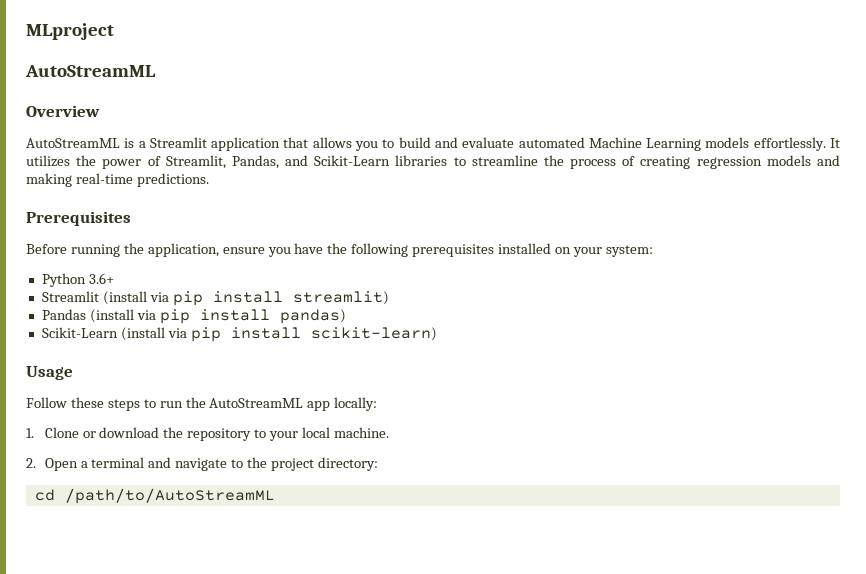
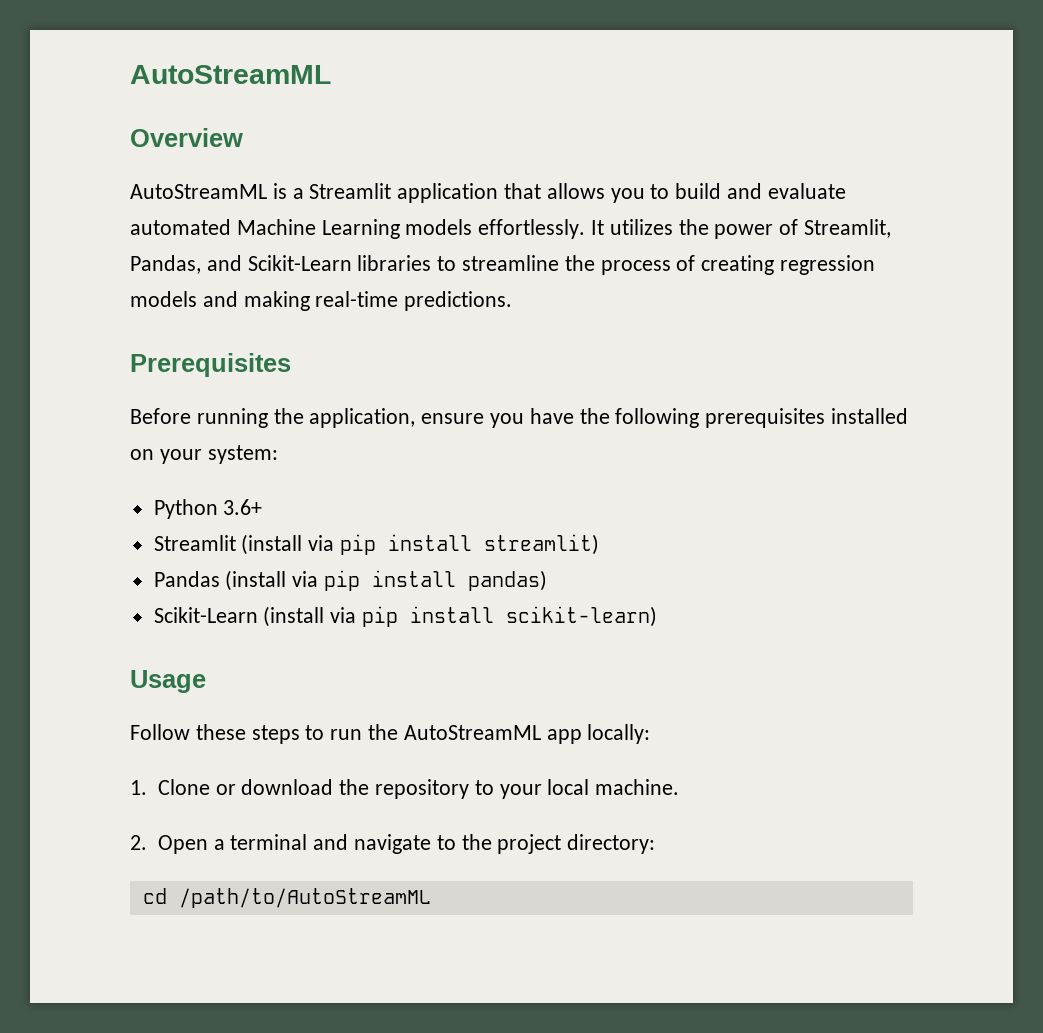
- MLproject

